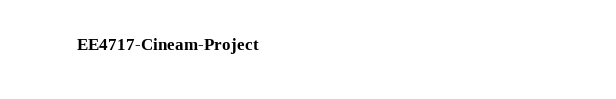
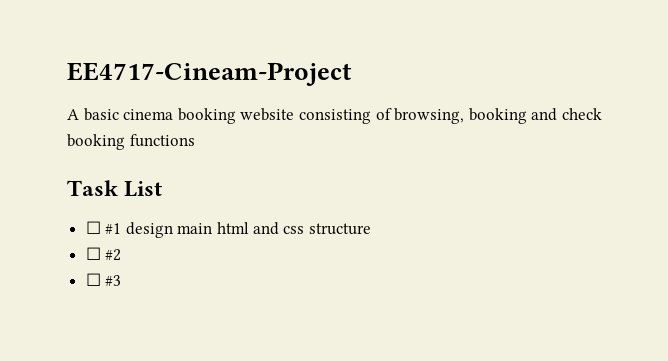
+ A basic cinema booking website consisting of browsing, booking and check booking functions
+ Task List
+ ☐ #1 design main html and css structure
+ ☐ #2
+ ☐ #3

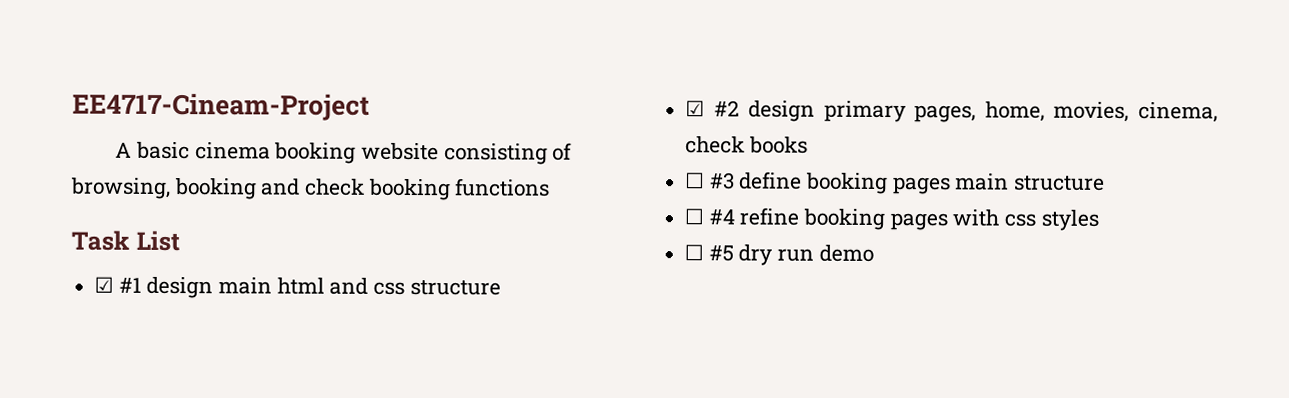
- ☐ #1 design main html and css structure
+ ☑ #1 design main html and css structure
- ☐ #2
- ☐ #3
+ ☑ #2 design primary pages, home, movies, cinema, check books
+ ☐ #3 define booking pages main structure
+ ☐ #4 refine booking pages with css styles
+ ☐ #5 dry run demo

